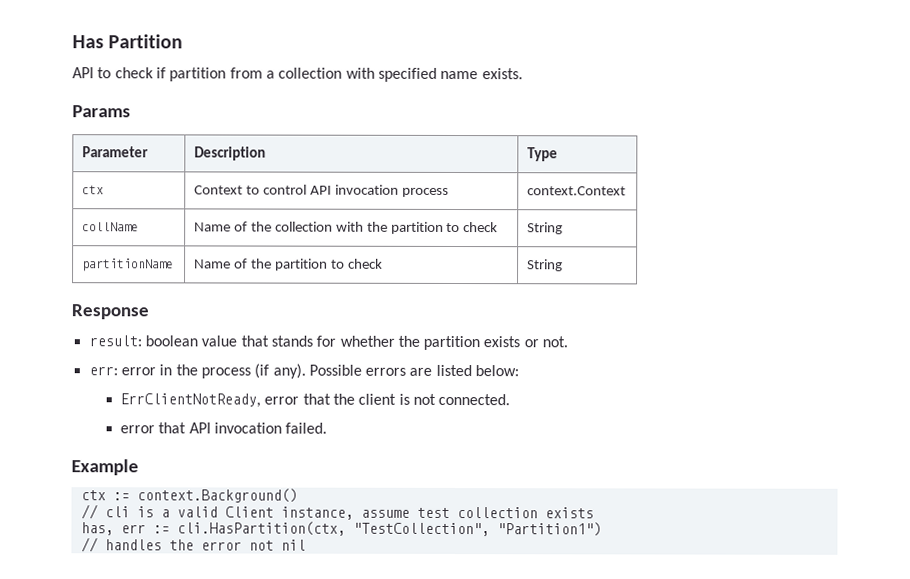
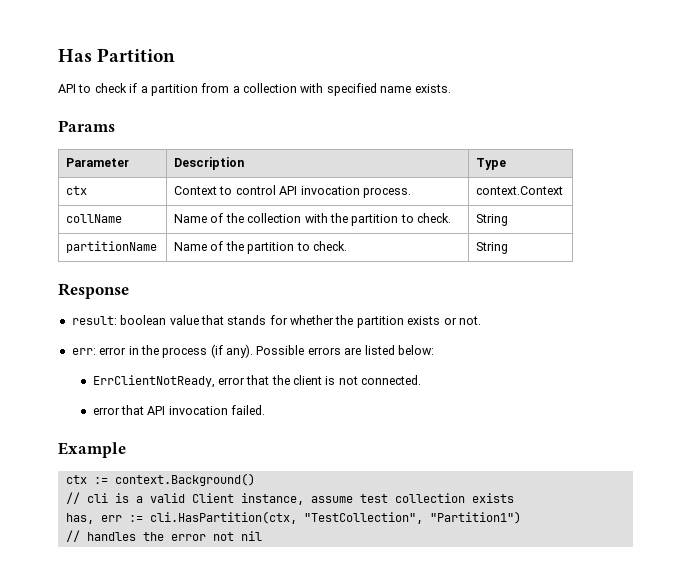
- API to check if partition from a collection with specified name exists.
+ API to check if a partition from a collection with specified name exists.
- ctx | Context to control API invocation process | context.Context
+ ctx | Context to control API invocation process. | context.Context
- collName | Name of the collection with the partition to check | String
+ collName | Name of the collection with the partition to check. | String
- partitionName | Name of the partition to check | String
+ partitionName | Name of the partition to check. | String

